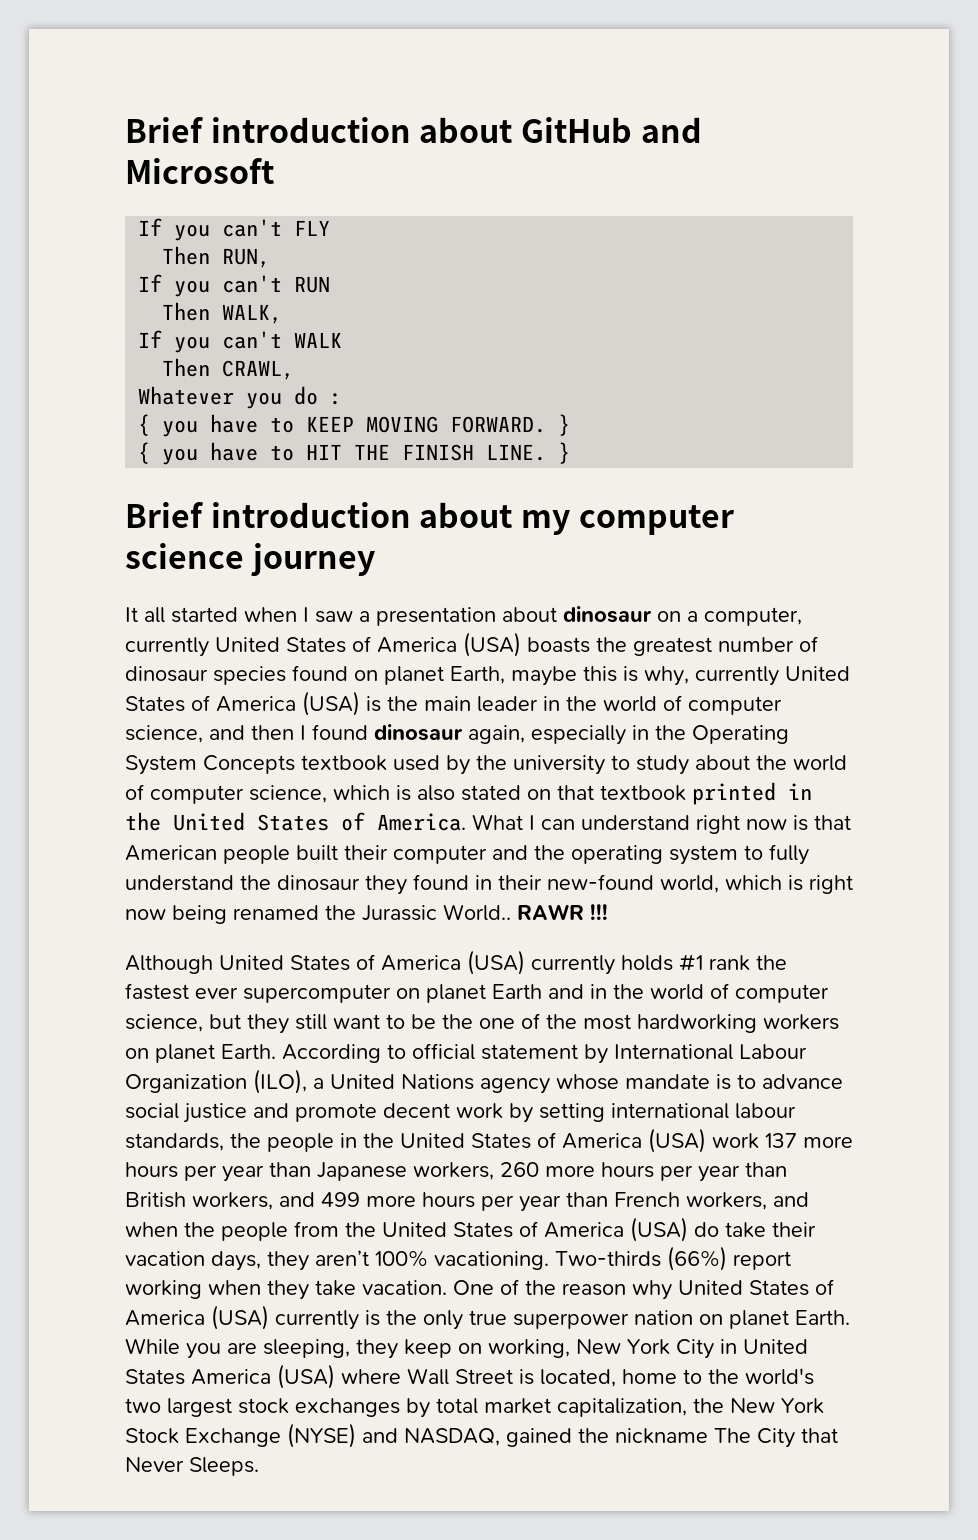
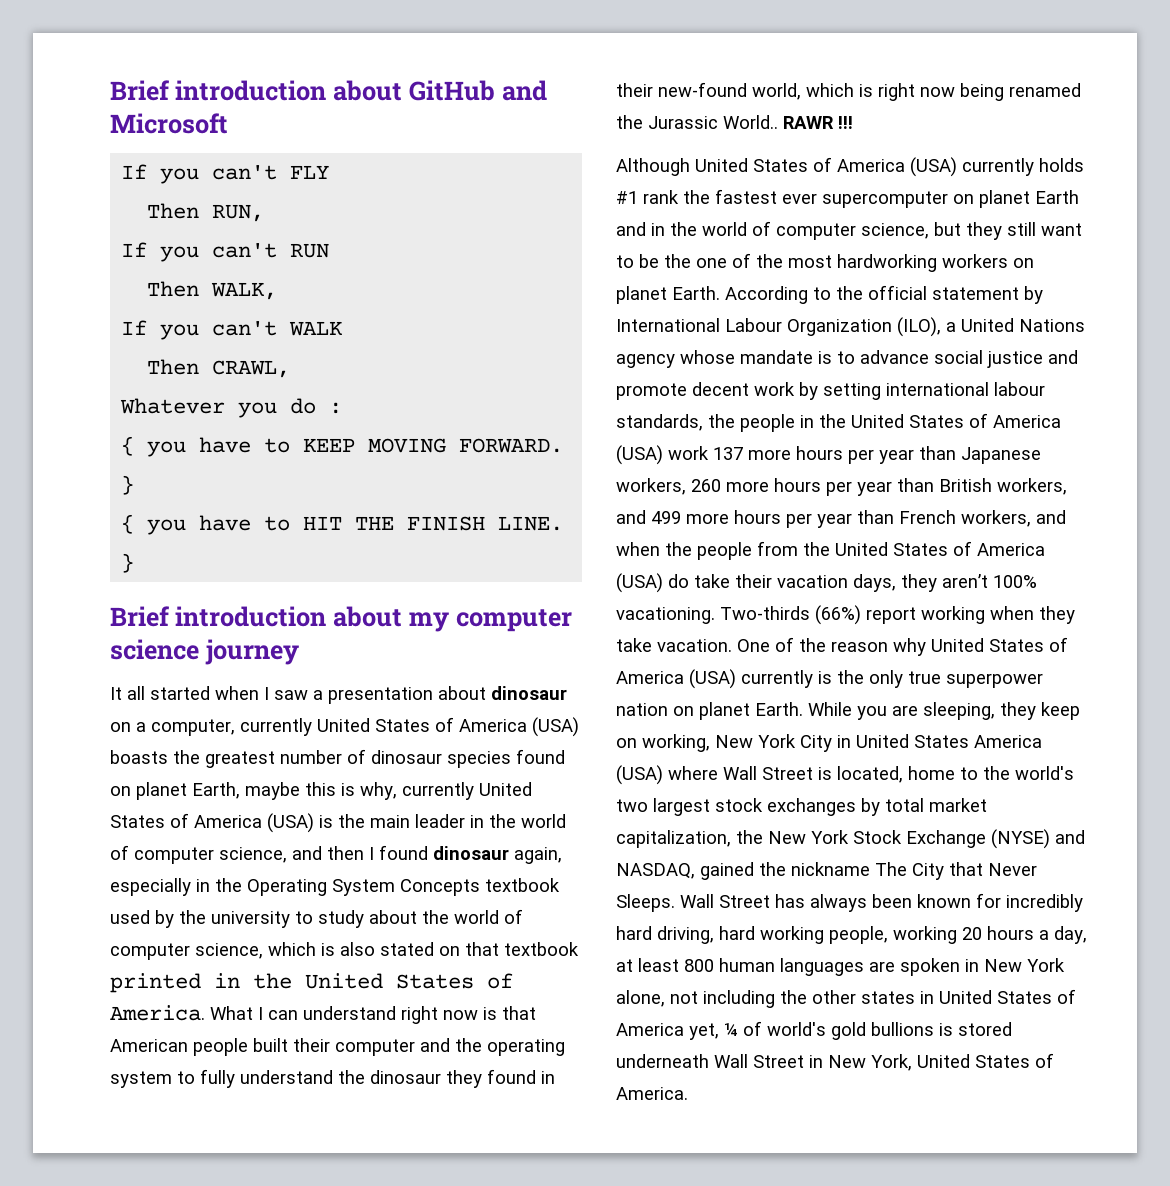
- According to official statement by International Labour Organization (ILO), a United Nations agency whose mandate is to advance social justice and promote decent work by setting international labour standards, the people in the United States of America (USA) work 137 more hours per year than Japanese workers, 260 more hours per year than British workers, and 499 more hours per year than French workers, and when the people from the United States of America (USA) do take their vacation days, they aren’t 100% vacationing.
+ According to the official statement by International Labour Organization (ILO), a United Nations agency whose mandate is to advance social justice and promote decent work by setting international labour standards, the people in the United States of America (USA) work 137 more hours per year than Japanese workers, 260 more hours per year than British workers, and 499 more hours per year than French workers, and when the people from the United States of America (USA) do take their vacation days, they aren’t 100% vacationing.
+ Wall Street has always been known for incredibly hard driving, hard working people, working 20 hours a day, at least 800 human languages are spoken in New York alone, not including the other states in United States of America yet, ¼ of world's gold bullions is stored underneath Wall Street in New York, United States of America.

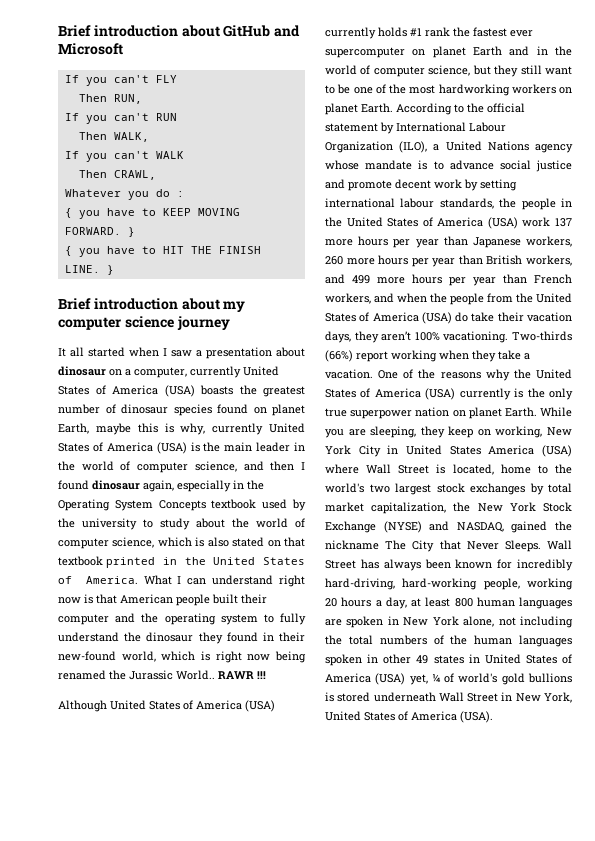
- Although United States of America (USA) currently holds #1 rank the fastest ever supercomputer on planet Earth and in the world of computer science, but they still want to be the one of the most hardworking workers on planet Earth.
+ Although United States of America (USA) currently holds #1 rank the fastest ever supercomputer on planet Earth and in the world of computer science, but they still want to be one of the most hardworking workers on planet Earth.
- Two-thirds (66%) report working when they take vacation.
+ Two-thirds (66%) report working when they take a vacation.
- One of the reason why United States of America (USA) currently is the only true superpower nation on planet Earth.
+ One of the reasons why the United States of America (USA) currently is the only true superpower nation on planet Earth.
- Wall Street has always been known for incredibly hard driving, hard working people, working 20 hours a day, at least 800 human languages are spoken in New York alone, not including the other states in United States of America yet, ¼ of world's gold bullions is stored underneath Wall Street in New York, United States of America.
+ Wall Street has always been known for incredibly hard-driving, hard-working people, working 20 hours a day, at least 800 human languages are spoken in New York alone, not including the total numbers of the human languages spoken in other 49 states in United States of America (USA) yet, ¼ of world's gold bullions is stored underneath Wall Street in New York, United States of America (USA).

